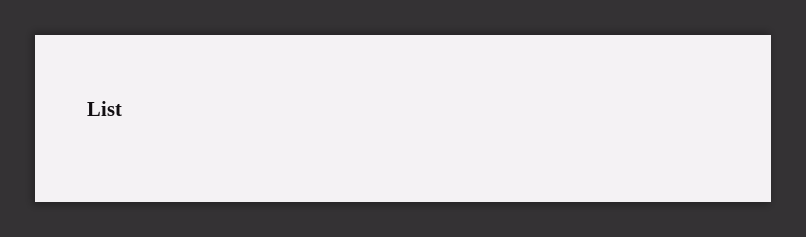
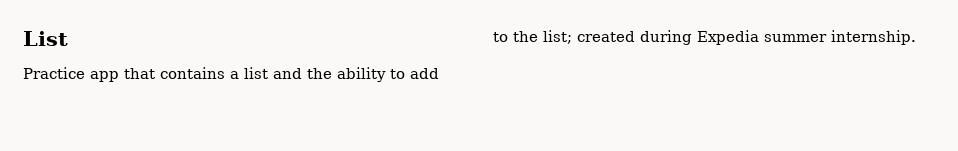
+ Practice app that contains a list and the ability to add to the list; created during Expedia summer internship.

